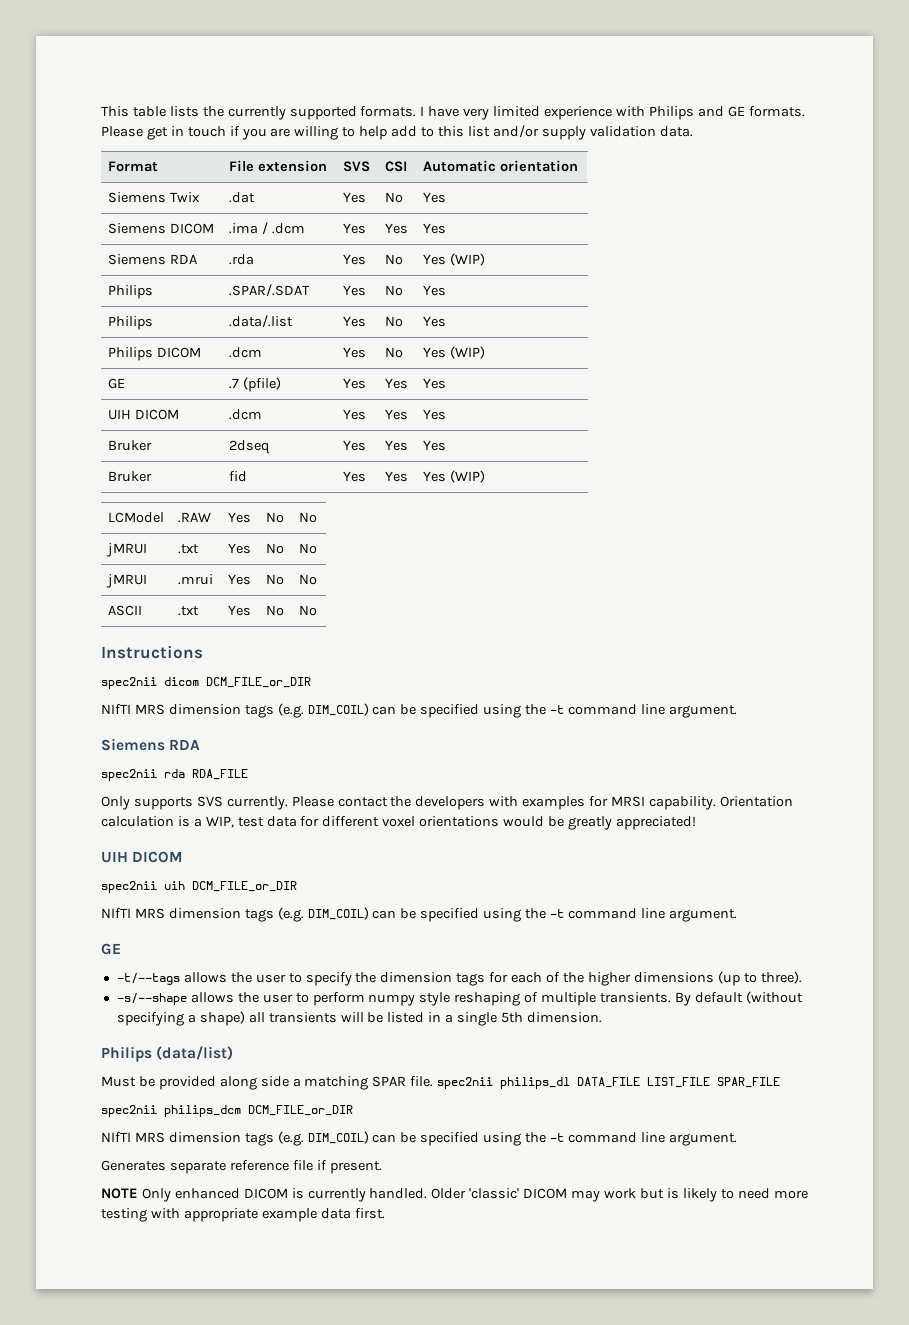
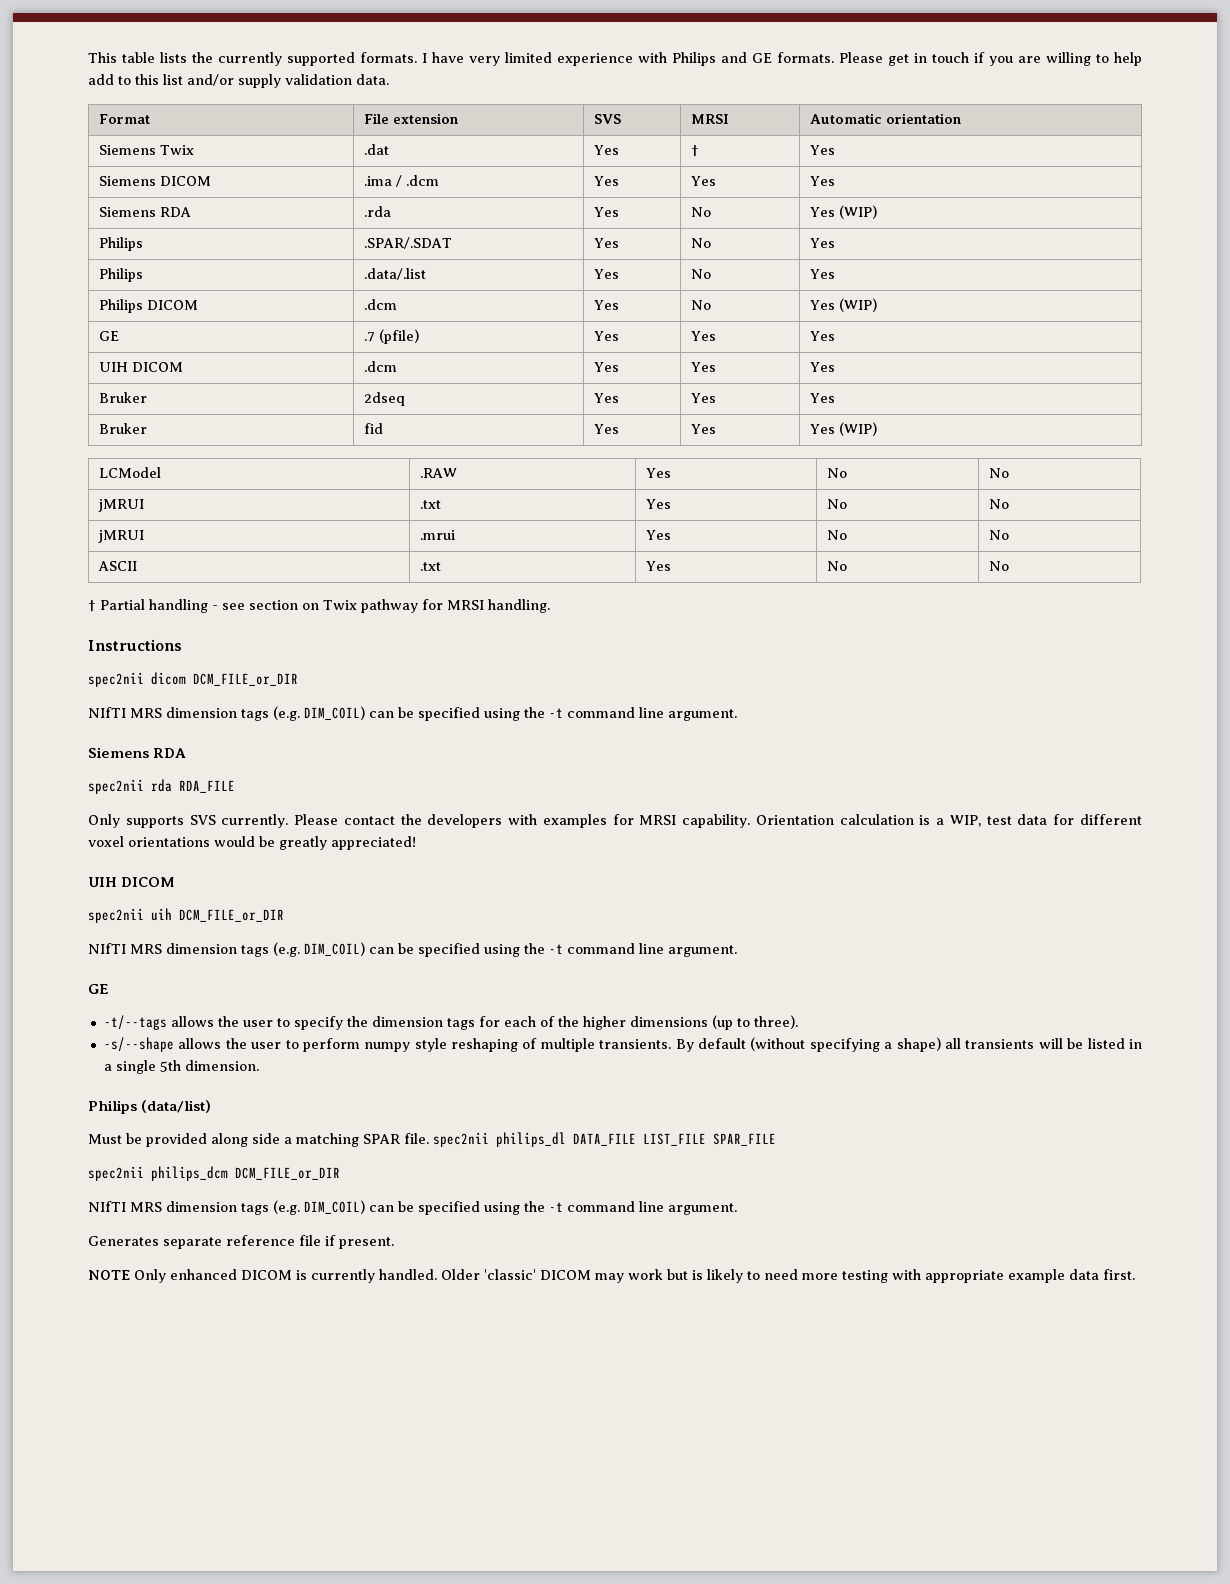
- Format | File extension | SVS | CSI | Automatic orientation
+ Format | File extension | SVS | MRSI | Automatic orientation
- Siemens Twix | .dat | Yes | No | Yes
+ Siemens Twix | .dat | Yes | † | Yes
+ † Partial handling - see section on Twix pathway for MRSI handling.

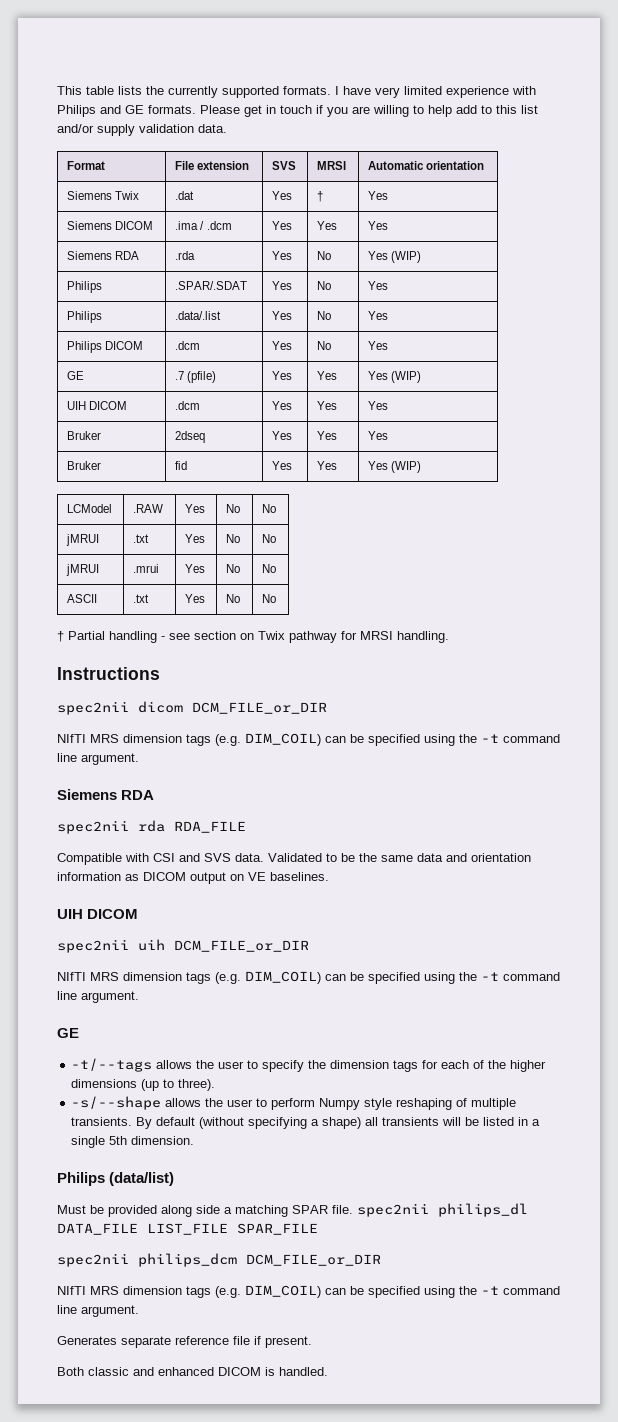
- Philips DICOM | .dcm | Yes | No | Yes (WIP)
+ Philips DICOM | .dcm | Yes | No | Yes
- GE | .7 (pfile) | Yes | Yes | Yes
+ GE | .7 (pfile) | Yes | Yes | Yes (WIP)
- Only supports SVS currently. Please contact the developers with examples for MRSI capability. Orientation calculation is a WIP, test data for different voxel orientations would be greatly appreciated!
+ Compatible with CSI and SVS data. Validated to be the same data and orientation information as DICOM output on VE baselines.
- -s/--shape allows the user to perform numpy style reshaping of multiple transients.
+ -s/--shape allows the user to perform Numpy style reshaping of multiple transients.
- NOTE Only enhanced DICOM is currently handled. Older 'classic' DICOM may work but is likely to need more testing with appropriate example data first.
+ Both classic and enhanced DICOM is handled.

